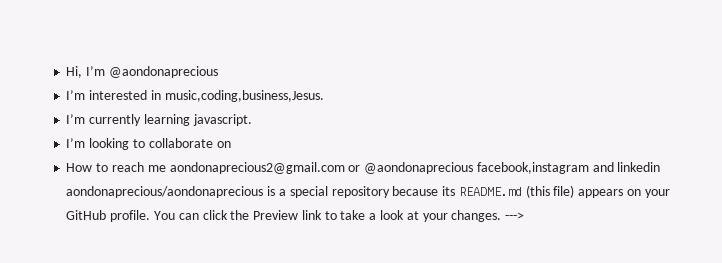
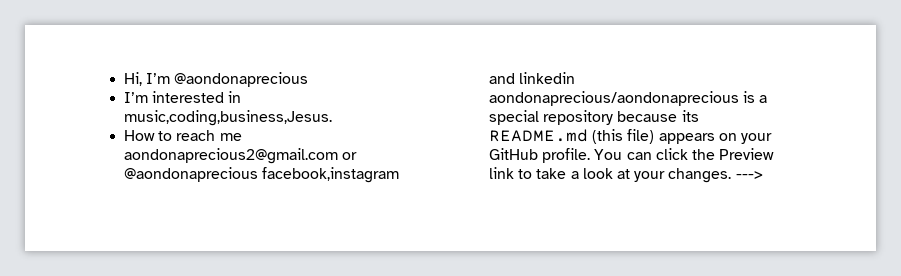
- I’m currently learning javascript.
- I’m looking to collaborate on

